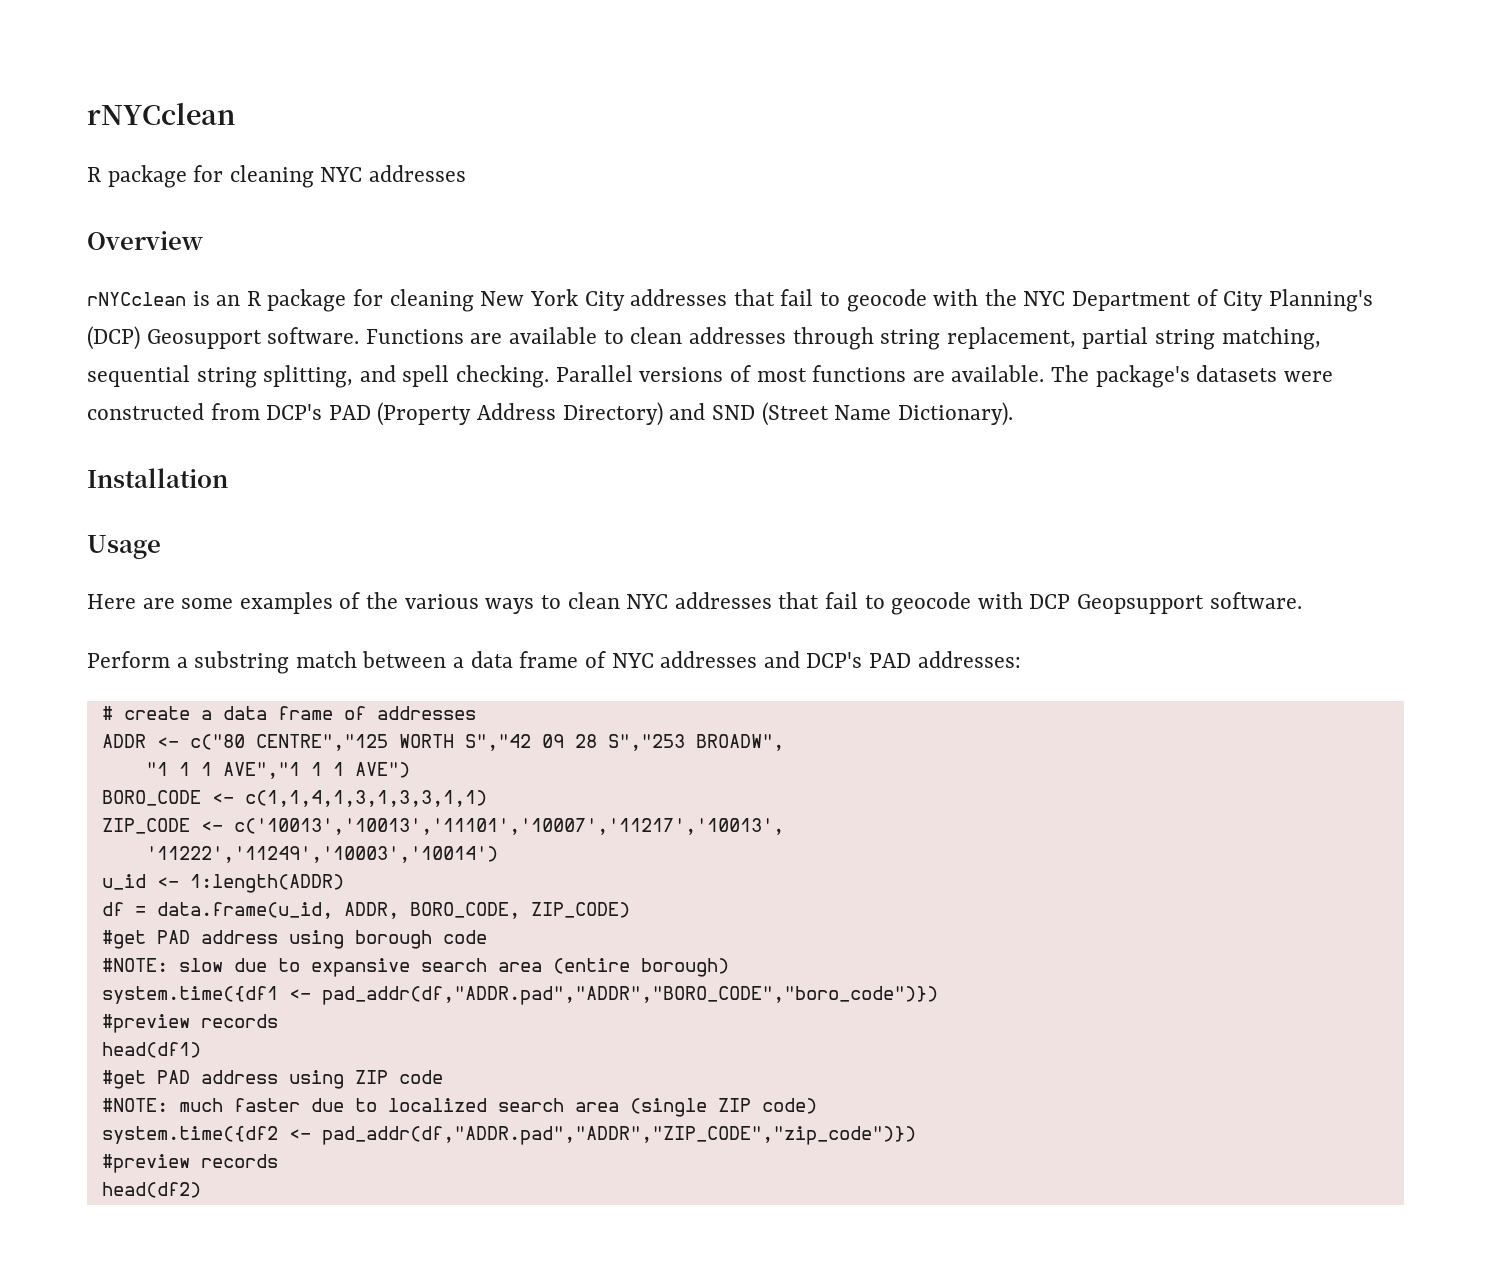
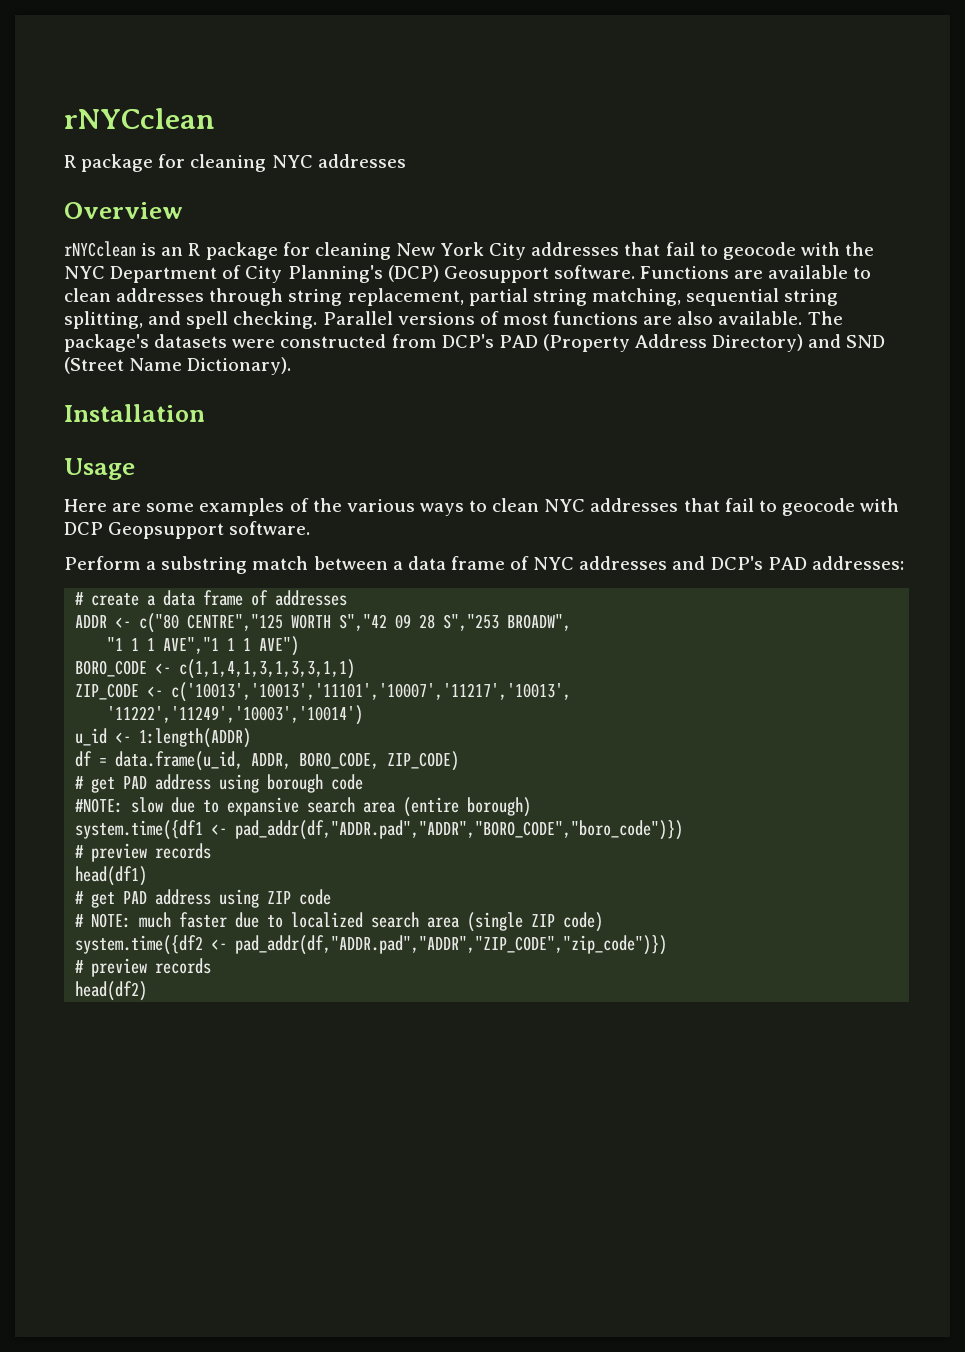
- Parallel versions of most functions are available.
+ Parallel versions of most functions are also available.
- #get PAD address using borough code
+ # get PAD address using borough code
  system.time({df1 <- pad_addr(df,"ADDR.pad","ADDR","BORO_CODE","boro_code")})
- #preview records
+ # preview records
- #get PAD address using ZIP code
+ # get PAD address using ZIP code
- #NOTE: much faster due to localized search area (single ZIP code)
+ # NOTE: much faster due to localized search area (single ZIP code)
  system.time({df2 <- pad_addr(df,"ADDR.pad","ADDR","ZIP_CODE","zip_code")})
- #preview records
+ # preview records

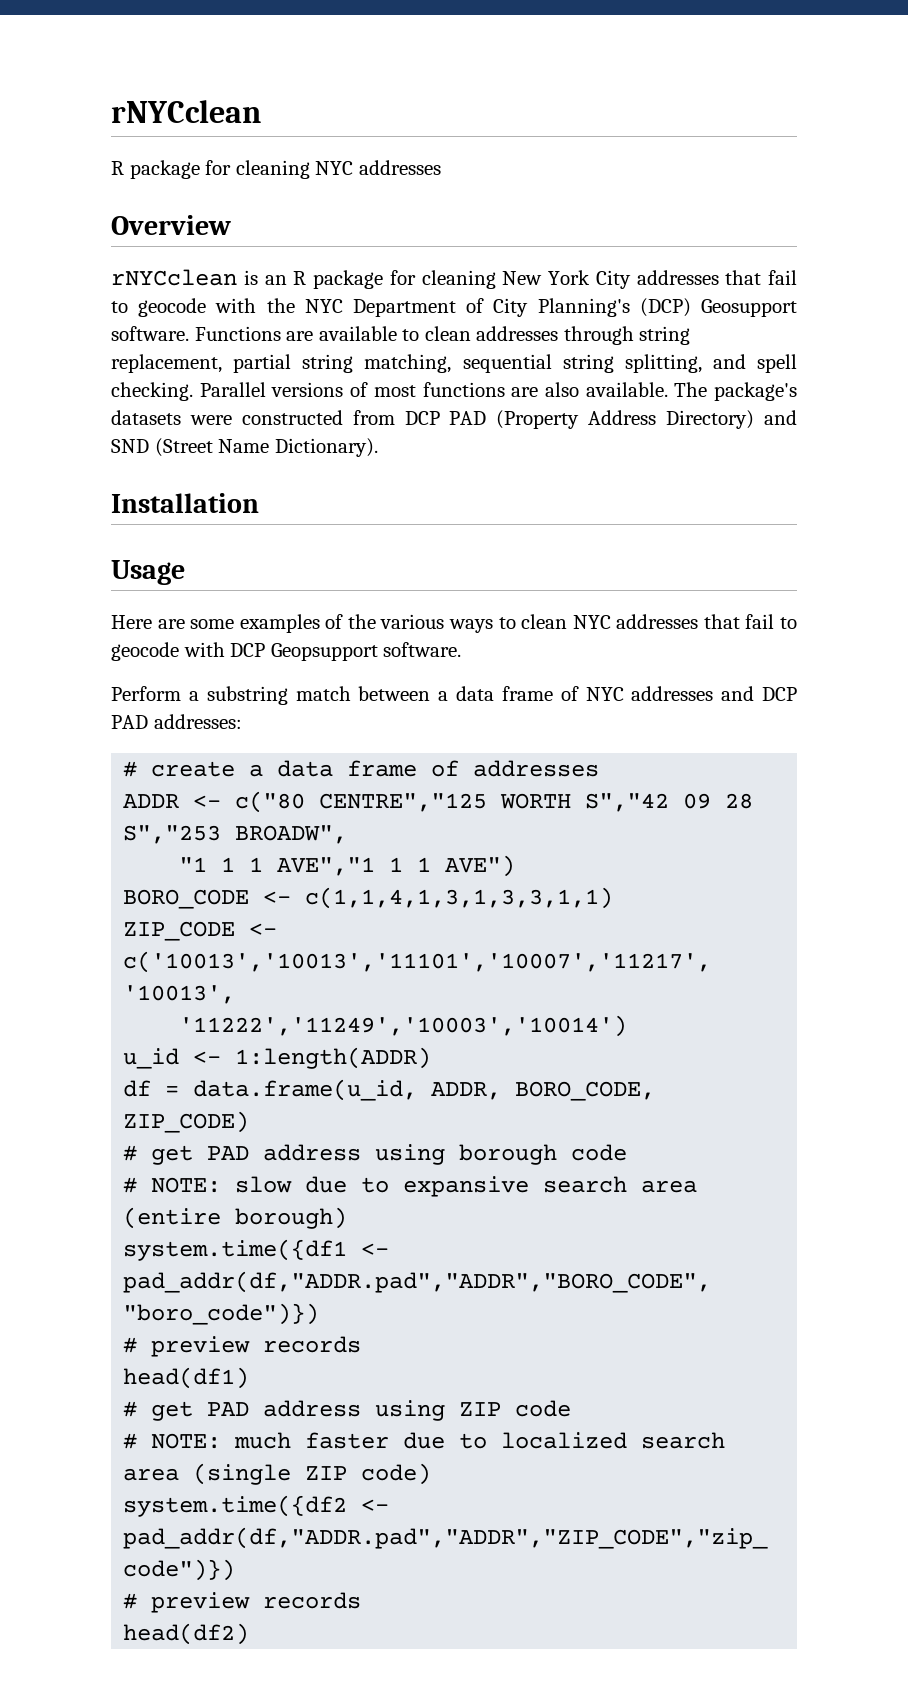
- The package's datasets were constructed from DCP's PAD (Property Address Directory) and SND (Street Name Dictionary).
+ The package's datasets were constructed from DCP PAD (Property Address Directory) and SND (Street Name Dictionary).
- Perform a substring match between a data frame of NYC addresses and DCP's PAD addresses:
+ Perform a substring match between a data frame of NYC addresses and DCP PAD addresses:
- #NOTE: slow due to expansive search area (entire borough)
+ # NOTE: slow due to expansive search area (entire borough)

